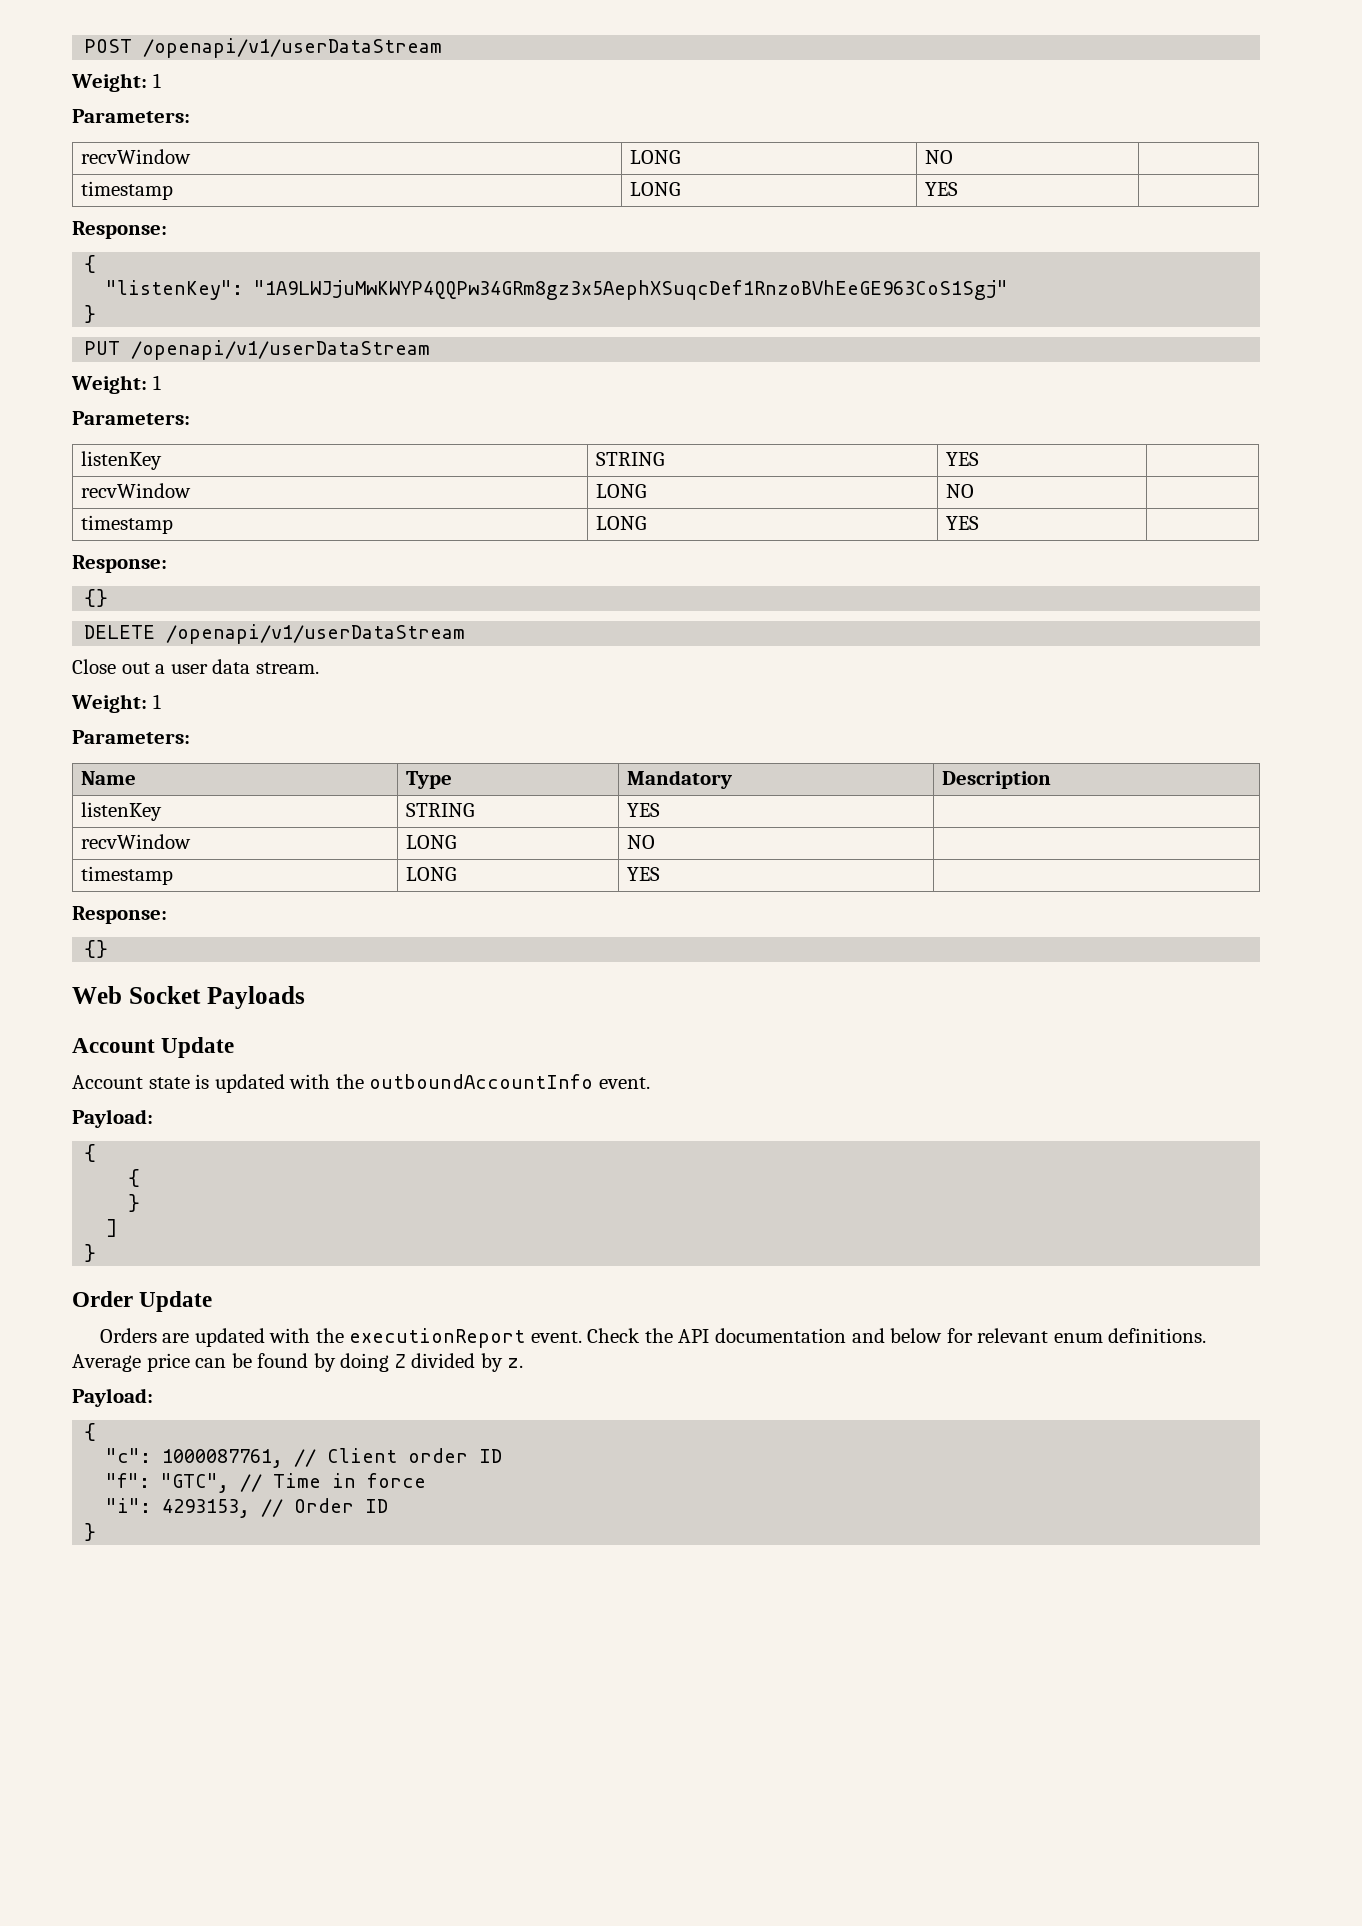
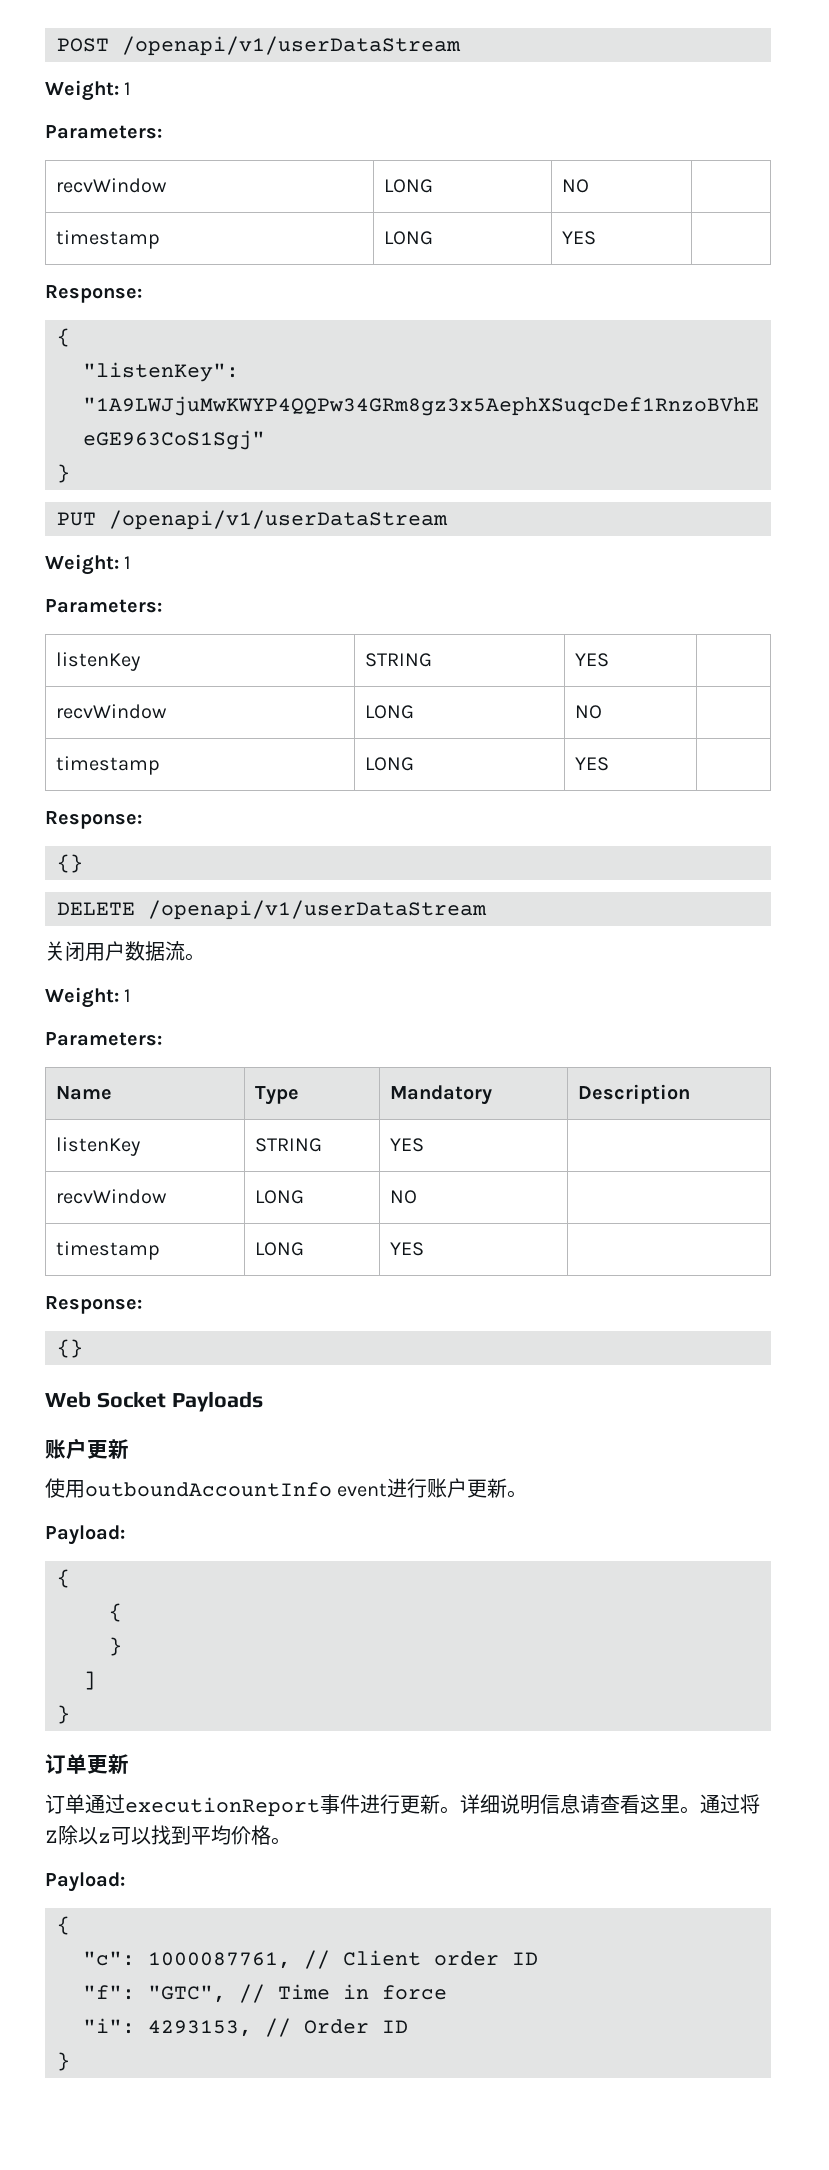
- Close out a user data stream.
+ 关闭用户数据流。
  Web Socket Payloads
- Account Update
- Account state is updated with the outboundAccountInfo event.
+ 账户更新
+ 使用outboundAccountInfo event进行账户更新。
- Order Update
- Orders are updated with the executionReport event. Check the API documentation and below for relevant enum definitions. Average price can be found by doing Z divided by z.
+ 订单更新
+ 订单通过executionReport事件进行更新。详细说明信息请查看这里。通过将Z除以z可以找到平均价格。

